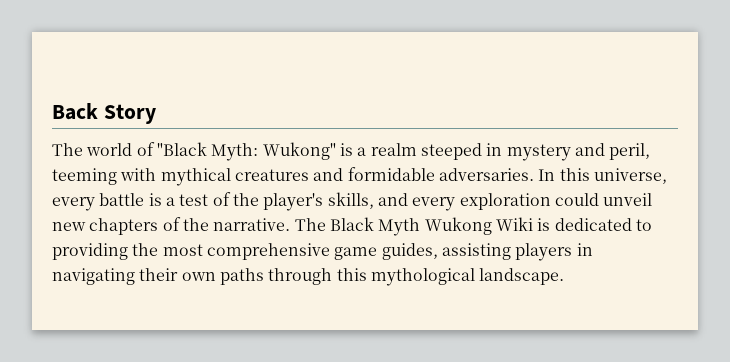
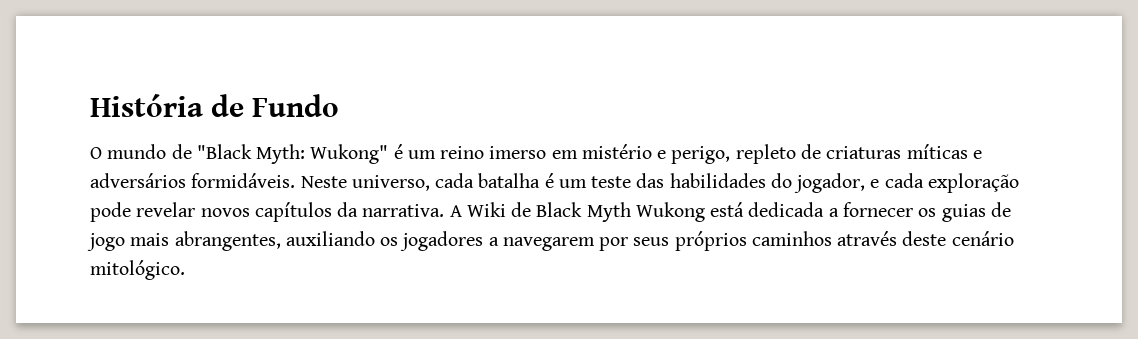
- Back Story
- The world of "Black Myth: Wukong" is a realm steeped in mystery and peril, teeming with mythical creatures and formidable adversaries. In this universe, every battle is a test of the player's skills, and every exploration could unveil new chapters of the narrative. The Black Myth Wukong Wiki is dedicated to providing the most comprehensive game guides, assisting players in navigating their own paths through this mythological landscape.
+ História de Fundo
+ O mundo de "Black Myth: Wukong" é um reino imerso em mistério e perigo, repleto de criaturas míticas e adversários formidáveis. Neste universo, cada batalha é um teste das habilidades do jogador, e cada exploração pode revelar novos capítulos da narrativa. A Wiki de Black Myth Wukong está dedicada a fornecer os guias de jogo mais abrangentes, auxiliando os jogadores a navegarem por seus próprios caminhos através deste cenário mitológico.

